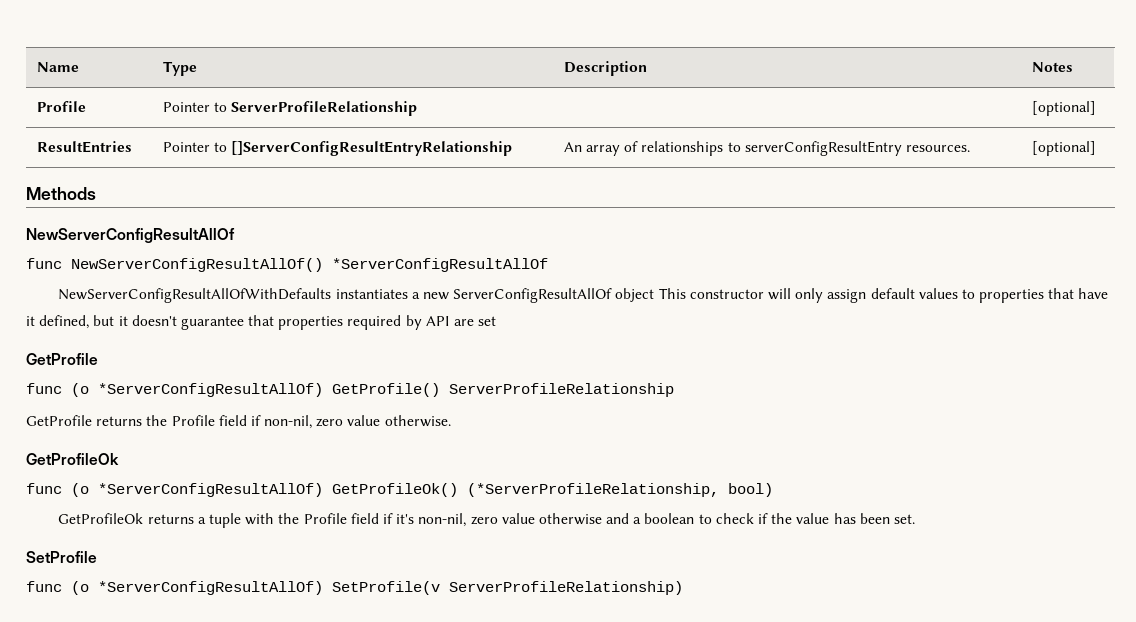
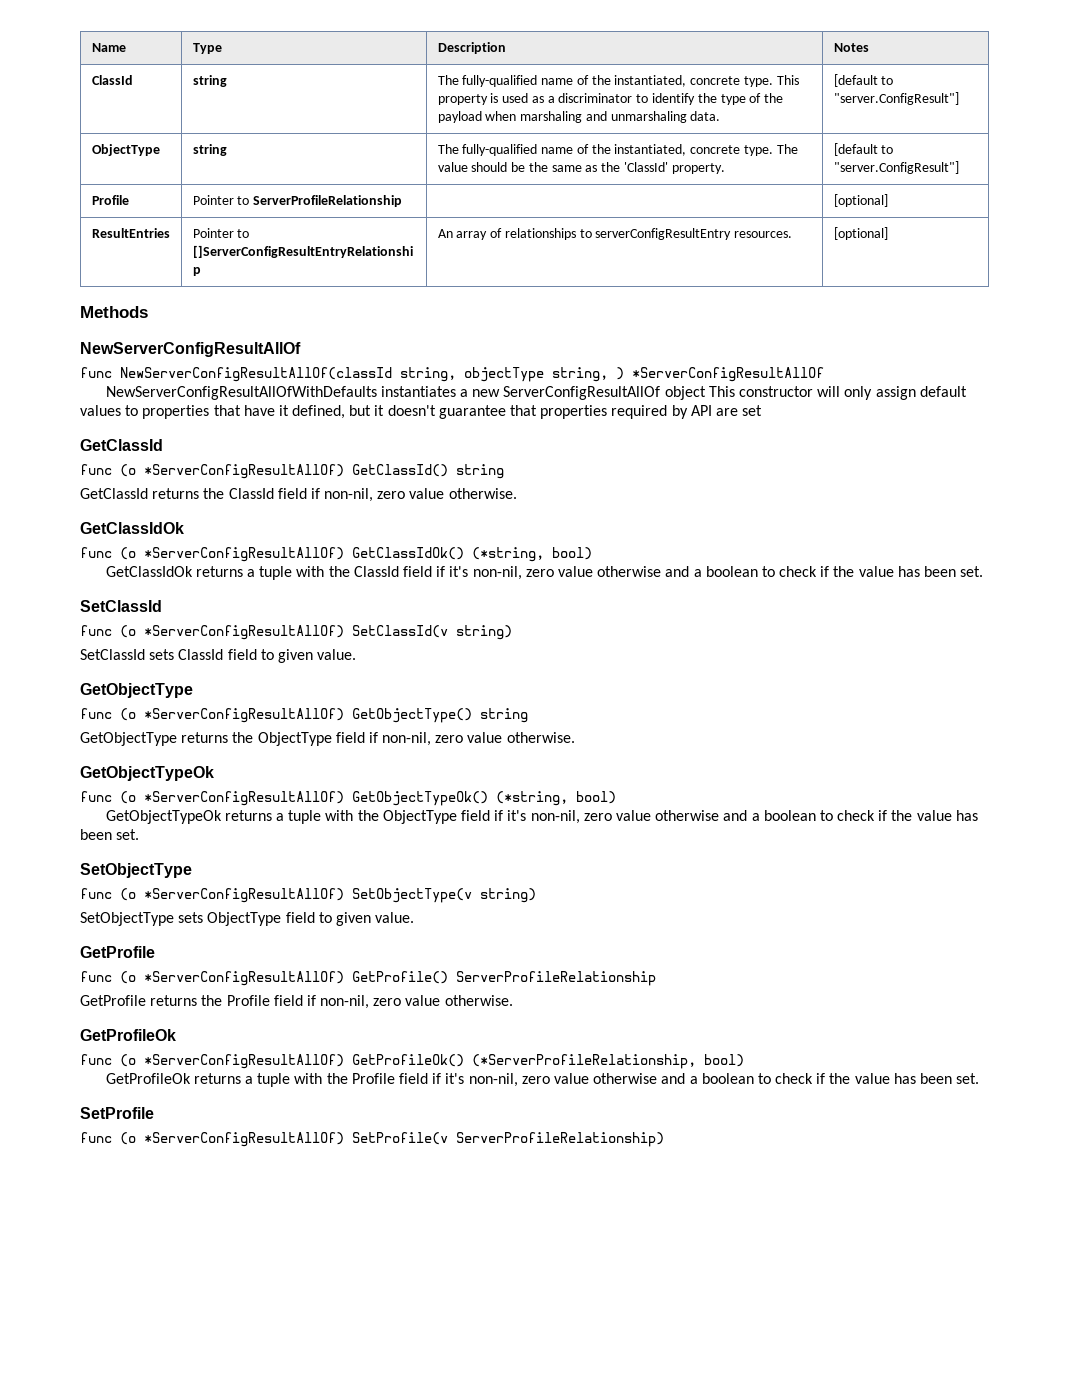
+ ClassId | string | The fully-qualified name of the instantiated, concrete type. This property is used as a discriminator to identify the type of the payload when marshaling and unmarshaling data. | [default to "server.ConfigResult"]
+ ObjectType | string | The fully-qualified name of the instantiated, concrete type. The value should be the same as the 'ClassId' property. | [default to "server.ConfigResult"]
- func NewServerConfigResultAllOf() *ServerConfigResultAllOf
+ func NewServerConfigResultAllOf(classId string, objectType string, ) *ServerConfigResultAllOf
  NewServerConfigResultAllOfWithDefaults instantiates a new ServerConfigResultAllOf object This constructor will only assign default values to properties that have it defined, but it doesn't guarantee that properties required by API are set
+ GetClassId
+ func (o *ServerConfigResultAllOf) GetClassId() string
+ GetClassId returns the ClassId field if non-nil, zero value otherwise.
+ GetClassIdOk
+ func (o *ServerConfigResultAllOf) GetClassIdOk() (*string, bool)
+ GetClassIdOk returns a tuple with the ClassId field if it's non-nil, zero value otherwise and a boolean to check if the value has been set.
+ SetClassId
+ func (o *ServerConfigResultAllOf) SetClassId(v string)
+ SetClassId sets ClassId field to given value.
+ GetObjectType
+ func (o *ServerConfigResultAllOf) GetObjectType() string
+ GetObjectType returns the ObjectType field if non-nil, zero value otherwise.
+ GetObjectTypeOk
+ func (o *ServerConfigResultAllOf) GetObjectTypeOk() (*string, bool)
+ GetObjectTypeOk returns a tuple with the ObjectType field if it's non-nil, zero value otherwise and a boolean to check if the value has been set.
+ SetObjectType
+ func (o *ServerConfigResultAllOf) SetObjectType(v string)
+ SetObjectType sets ObjectType field to given value.

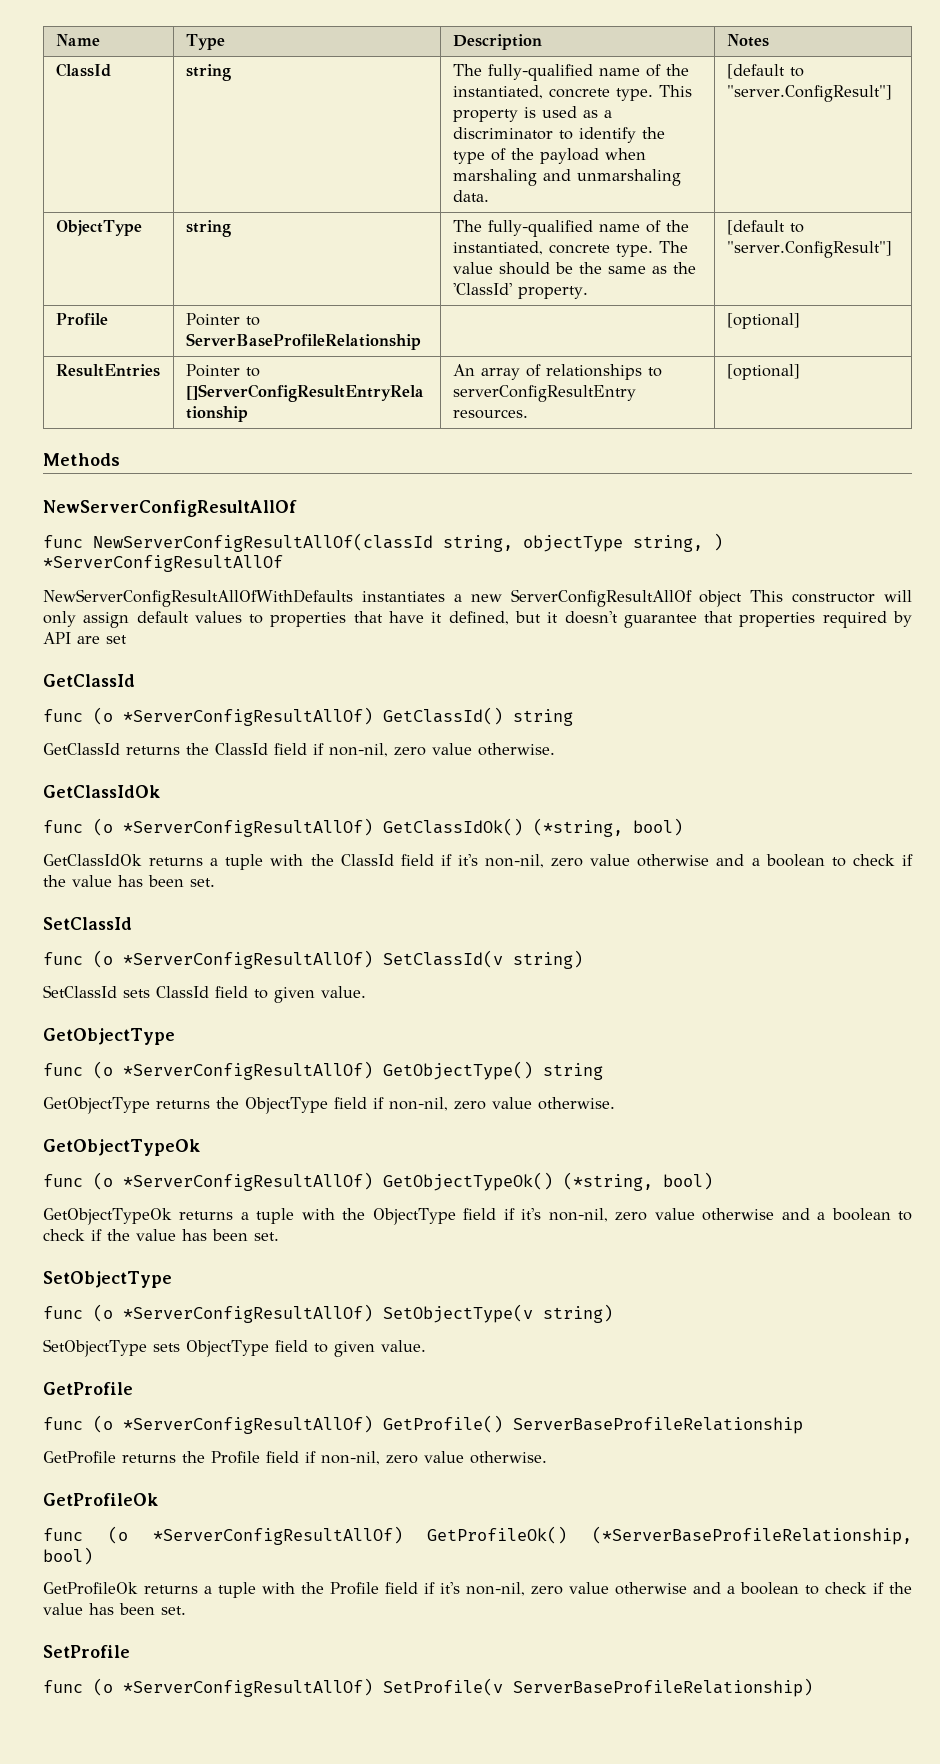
- Profile | Pointer to ServerProfileRelationship | | [optional]
+ Profile | Pointer to ServerBaseProfileRelationship | | [optional]
- func (o *ServerConfigResultAllOf) GetProfile() ServerProfileRelationship
+ func (o *ServerConfigResultAllOf) GetProfile() ServerBaseProfileRelationship
- func (o *ServerConfigResultAllOf) GetProfileOk() (*ServerProfileRelationship, bool)
+ func (o *ServerConfigResultAllOf) GetProfileOk() (*ServerBaseProfileRelationship, bool)
- func (o *ServerConfigResultAllOf) SetProfile(v ServerProfileRelationship)
+ func (o *ServerConfigResultAllOf) SetProfile(v ServerBaseProfileRelationship)

